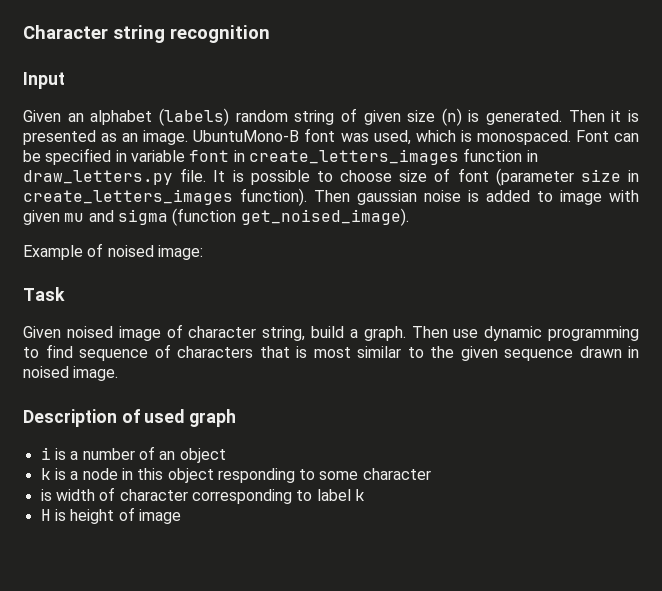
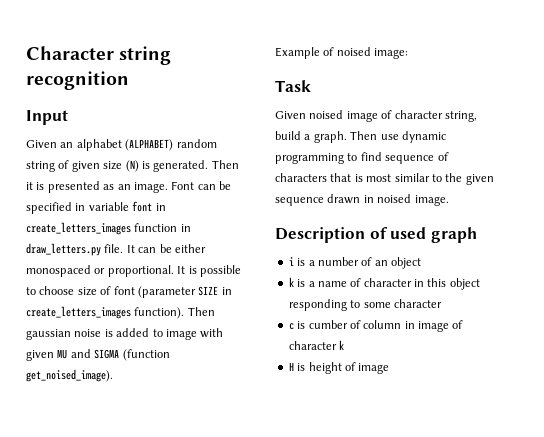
- Given an alphabet (labels) random string of given size (n) is generated.
+ Given an alphabet (ALPHABET) random string of given size (N) is generated.
- UbuntuMono-B font was used, which is monospaced.
- It is possible to choose size of font (parameter size in create_letters_images function).
+ It can be either monospaced or proportional. It is possible to choose size of font (parameter SIZE in create_letters_images function).
- Then gaussian noise is added to image with given mu and sigma (function get_noised_image).
+ Then gaussian noise is added to image with given MU and SIGMA (function get_noised_image).
- k is a node in this object responding to some character
+ k is a name of character in this object responding to some character
- is width of character corresponding to label k
+ c is cumber of column in image of character k

